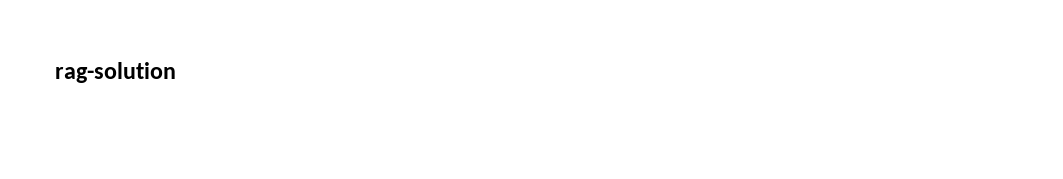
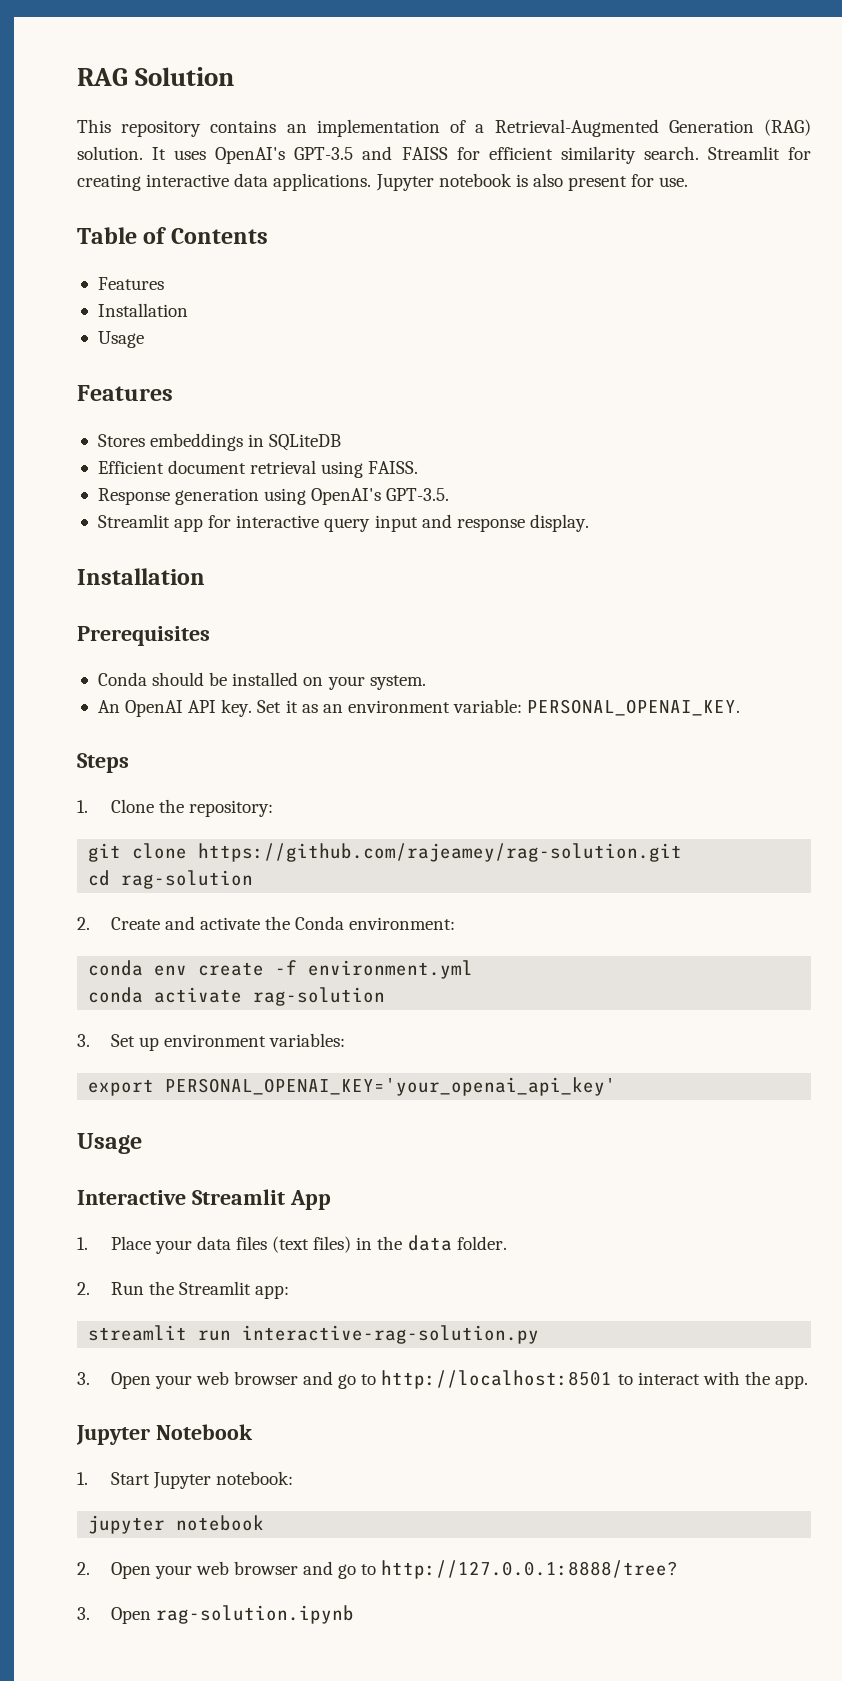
- rag-solution
+ RAG Solution
+ This repository contains an implementation of a Retrieval-Augmented Generation (RAG) solution. It uses OpenAI's GPT-3.5 and FAISS for efficient similarity search. Streamlit for creating interactive data applications. Jupyter notebook is also present for use.
+ Table of Contents
+ Features
+ Installation
+ Usage
+ Features
+ Stores embeddings in SQLiteDB
+ Efficient document retrieval using FAISS.
+ Response generation using OpenAI's GPT-3.5.
+ Streamlit app for interactive query input and response display.
+ Installation
+ Prerequisites
+ Conda should be installed on your system.
+ An OpenAI API key. Set it as an environment variable: PERSONAL_OPENAI_KEY.
+ Steps
+ 1. Clone the repository:
+ git clone https://github.com/rajeamey/rag-solution.git
+ cd rag-solution
+ 2. Create and activate the Conda environment:
+ conda env create -f environment.yml
+ conda activate rag-solution
+ 3. Set up environment variables:
+ export PERSONAL_OPENAI_KEY='your_openai_api_key'
+ Usage
+ Interactive Streamlit App
+ 1. Place your data files (text files) in the data folder.
+ 2. Run the Streamlit app:
+ streamlit run interactive-rag-solution.py
+ 3. Open your web browser and go to http://localhost:8501 to interact with the app.
+ Jupyter Notebook
+ 1. Start Jupyter notebook:
+ jupyter notebook
+ 2. Open your web browser and go to http://127.0.0.1:8888/tree?
+ 3. Open rag-solution.ipynb

